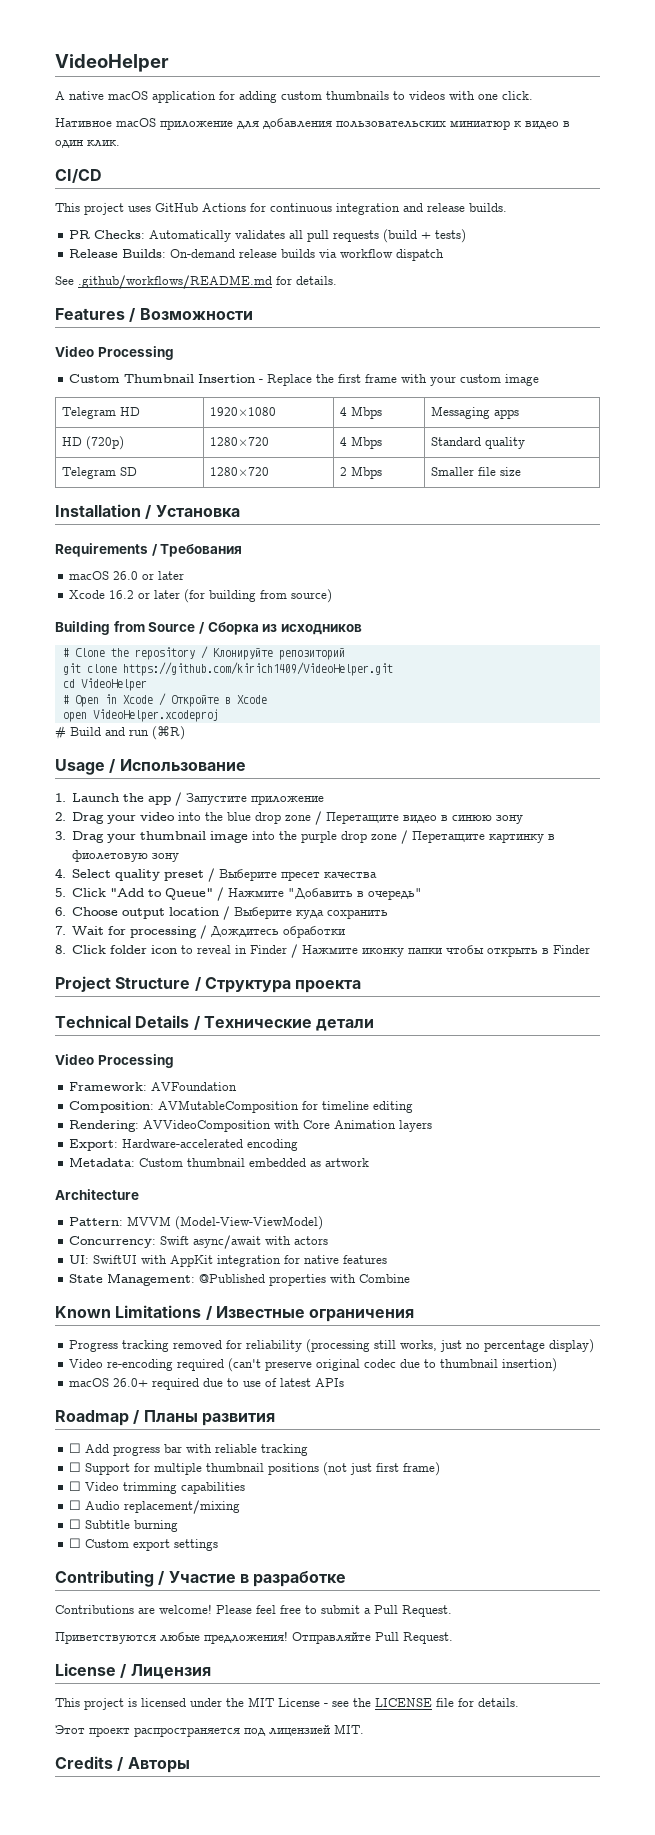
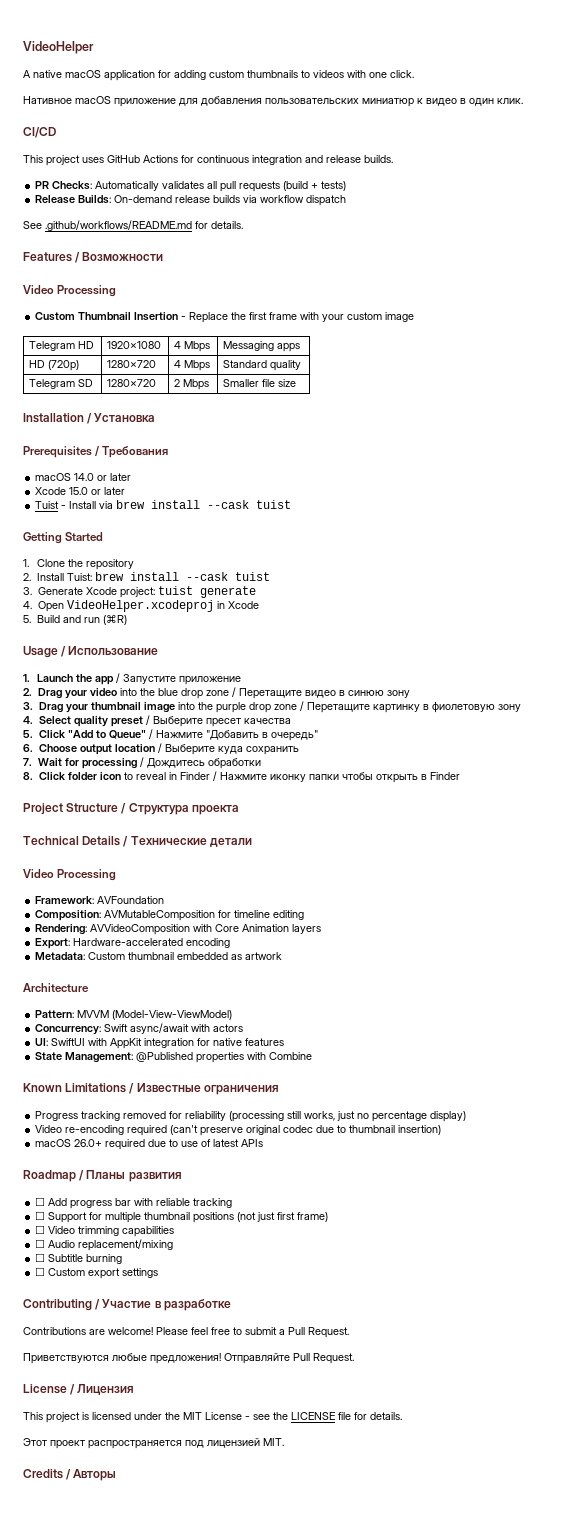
- Requirements / Требования
+ Prerequisites / Требования
- macOS 26.0 or later
+ macOS 14.0 or later
- Xcode 16.2 or later (for building from source)
- Building from Source / Сборка из исходников
- # Clone the repository / Клонируйте репозиторий
- git clone https://github.com/kirich1409/VideoHelper.git
- cd VideoHelper
- # Open in Xcode / Откройте в Xcode
- open VideoHelper.xcodeproj
- # Build and run (⌘R)
+ Xcode 15.0 or later
+ Tuist - Install via brew install --cask tuist
+ Getting Started
+ 1. Clone the repository
+ 2. Install Tuist: brew install --cask tuist
+ 3. Generate Xcode project: tuist generate
+ 4. Open VideoHelper.xcodeproj in Xcode
+ 5. Build and run (⌘R)

